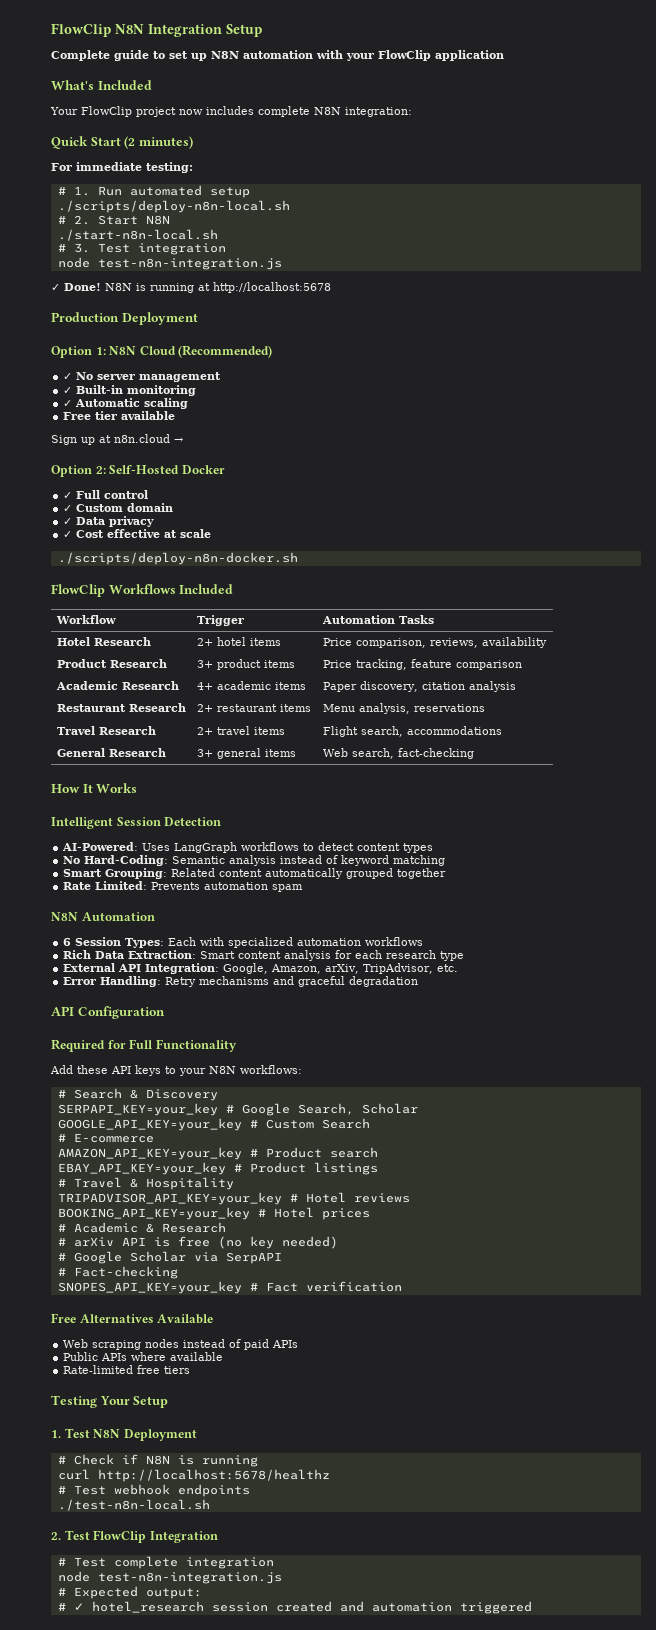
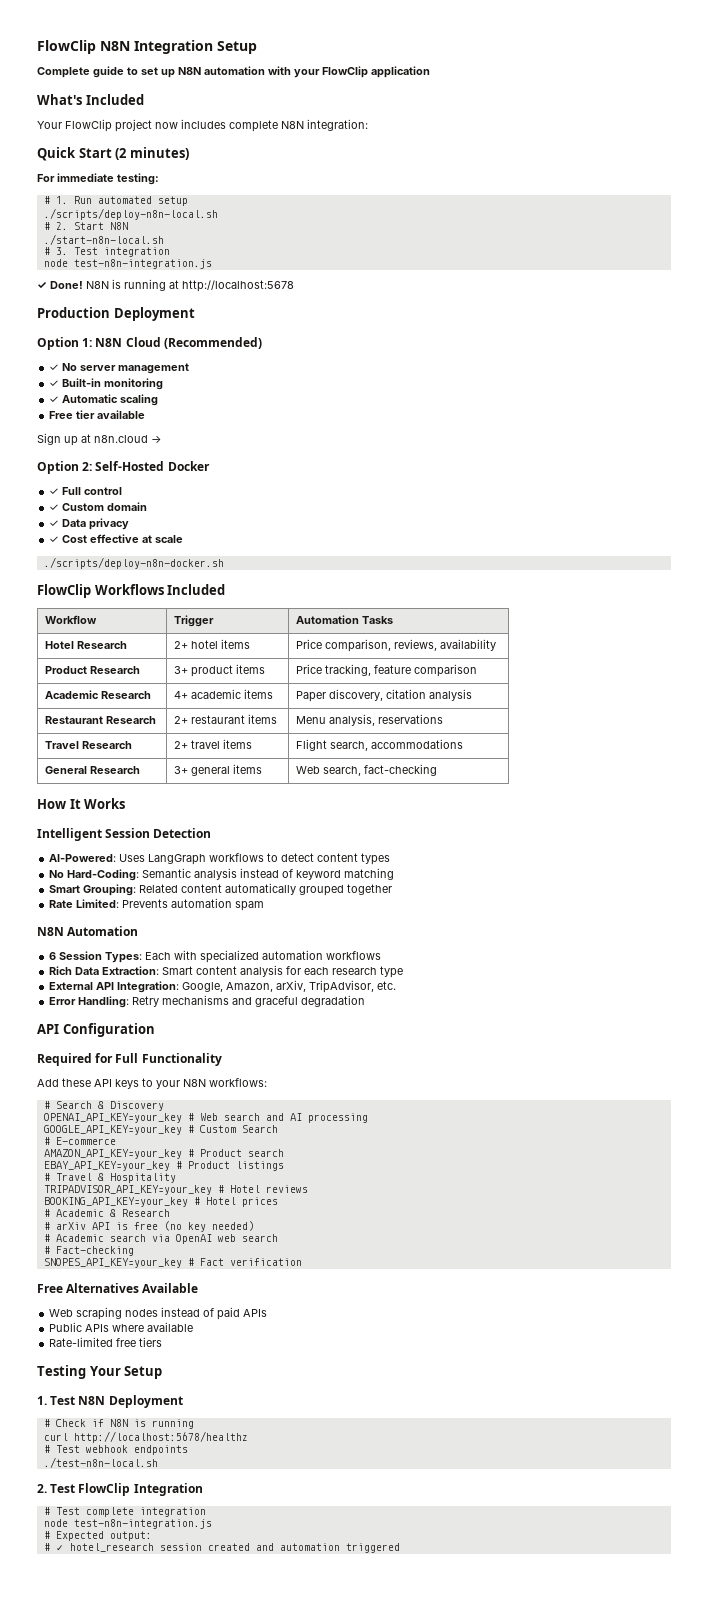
- SERPAPI_KEY=your_key # Google Search, Scholar
+ OPENAI_API_KEY=your_key # Web search and AI processing
- # Google Scholar via SerpAPI
+ # Academic search via OpenAI web search

